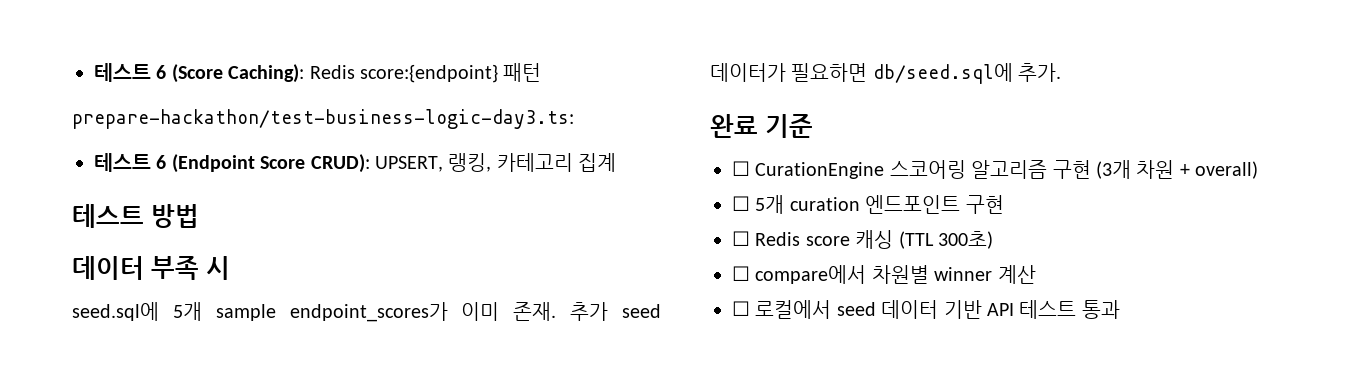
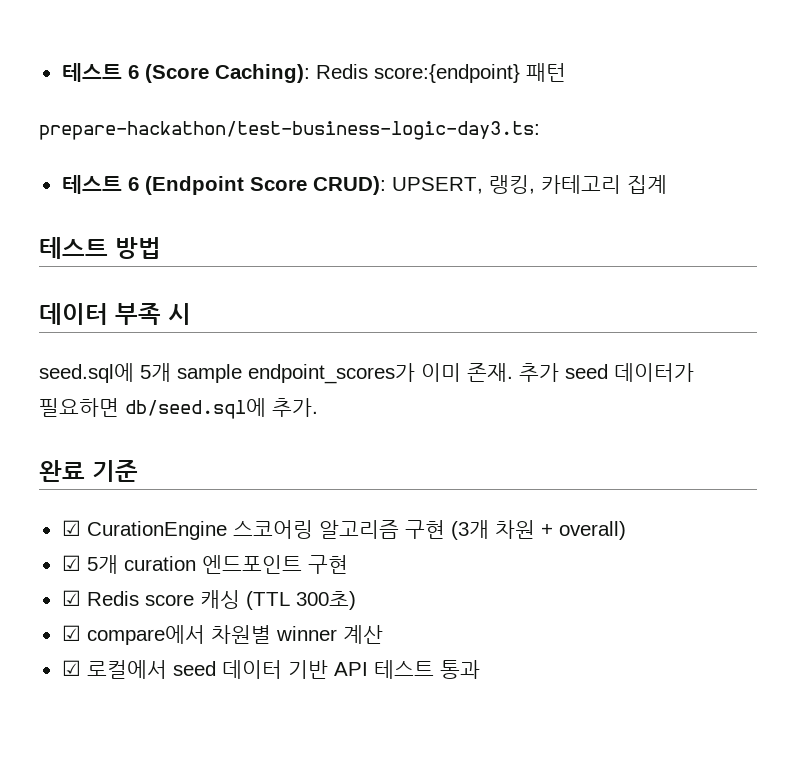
- ☐ CurationEngine 스코어링 알고리즘 구현 (3개 차원 + overall)
+ ☑ CurationEngine 스코어링 알고리즘 구현 (3개 차원 + overall)
- ☐ 5개 curation 엔드포인트 구현
+ ☑ 5개 curation 엔드포인트 구현
- ☐ Redis score 캐싱 (TTL 300초)
+ ☑ Redis score 캐싱 (TTL 300초)
- ☐ compare에서 차원별 winner 계산
+ ☑ compare에서 차원별 winner 계산
- ☐ 로컬에서 seed 데이터 기반 API 테스트 통과
+ ☑ 로컬에서 seed 데이터 기반 API 테스트 통과

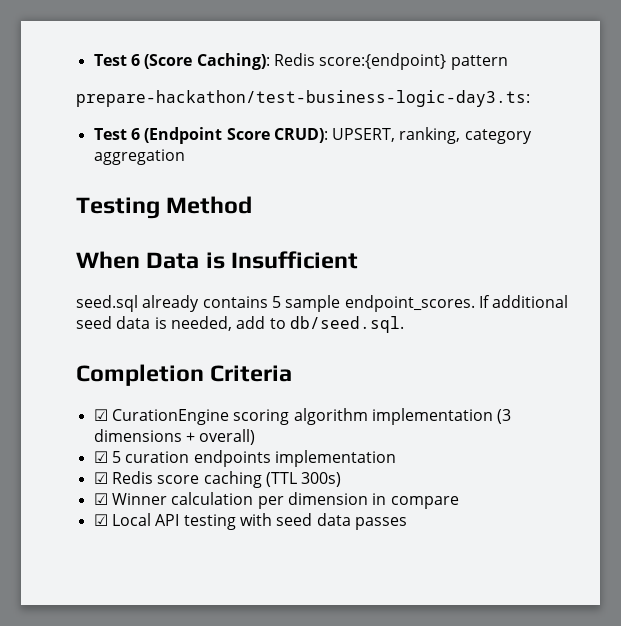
- 테스트 6 (Score Caching): Redis score:{endpoint} 패턴
+ Test 6 (Score Caching): Redis score:{endpoint} pattern
- 테스트 6 (Endpoint Score CRUD): UPSERT, 랭킹, 카테고리 집계
- 테스트 방법
- 데이터 부족 시
- seed.sql에 5개 sample endpoint_scores가 이미 존재. 추가 seed 데이터가 필요하면 db/seed.sql에 추가.
- 완료 기준
- ☑ CurationEngine 스코어링 알고리즘 구현 (3개 차원 + overall)
+ Test 6 (Endpoint Score CRUD): UPSERT, ranking, category aggregation
+ Testing Method
+ When Data is Insufficient
+ seed.sql already contains 5 sample endpoint_scores. If additional seed data is needed, add to db/seed.sql.
+ Completion Criteria
+ ☑ CurationEngine scoring algorithm implementation (3 dimensions + overall)
- ☑ 5개 curation 엔드포인트 구현
+ ☑ 5 curation endpoints implementation
- ☑ Redis score 캐싱 (TTL 300초)
- ☑ compare에서 차원별 winner 계산
- ☑ 로컬에서 seed 데이터 기반 API 테스트 통과
+ ☑ Redis score caching (TTL 300s)
+ ☑ Winner calculation per dimension in compare
+ ☑ Local API testing with seed data passes

